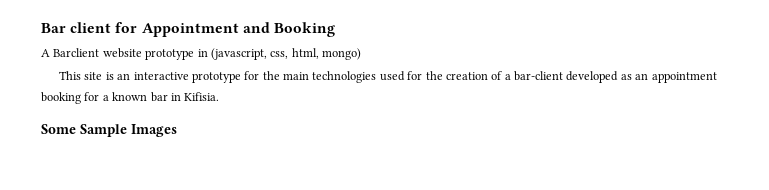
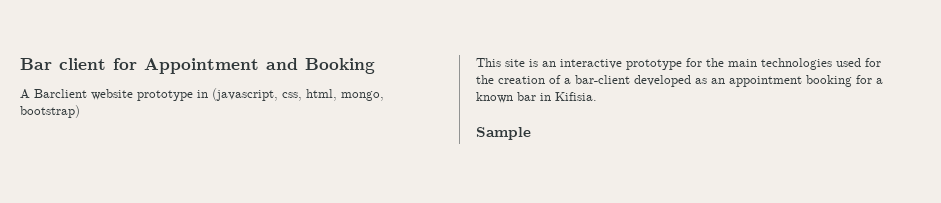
- A Barclient website prototype in (javascript, css, html, mongo)
+ A Barclient website prototype in (javascript, css, html, mongo, bootstrap)
- Some Sample Images
+ Sample

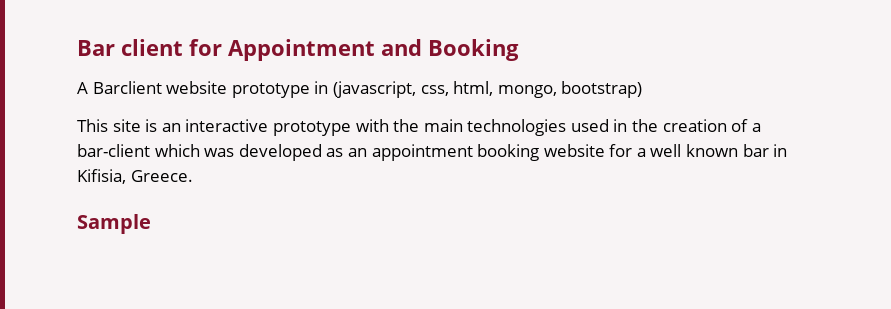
- This site is an interactive prototype for the main technologies used for the creation of a bar-client developed as an appointment booking for a known bar in Kifisia.
+ This site is an interactive prototype with the main technologies used in the creation of a bar-client which was developed as an appointment booking website for a well known bar in Kifisia, Greece.

